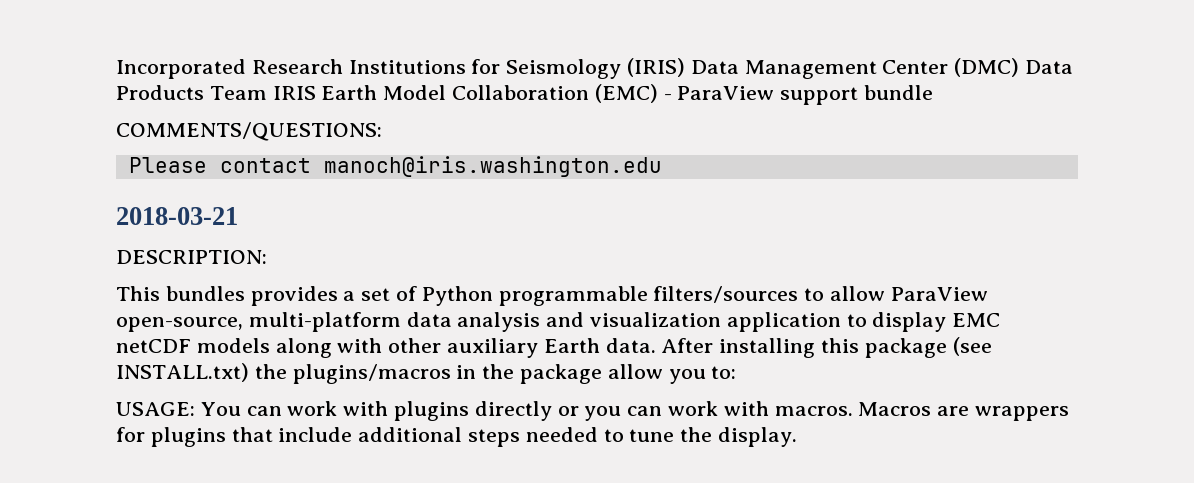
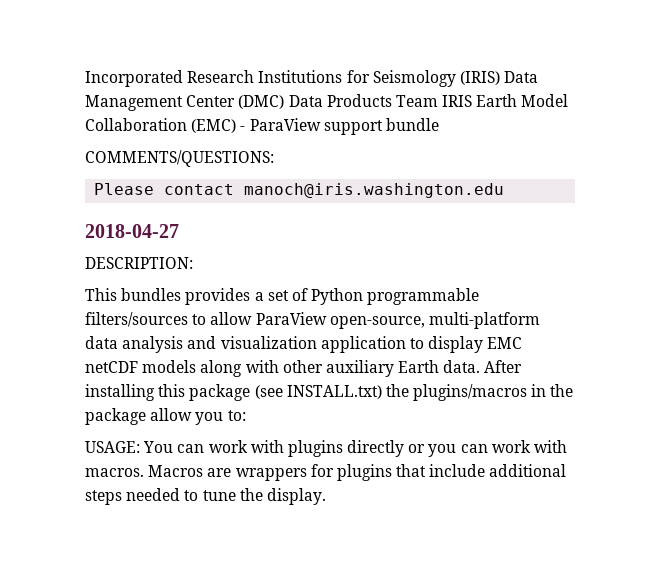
- 2018-03-21
+ 2018-04-27

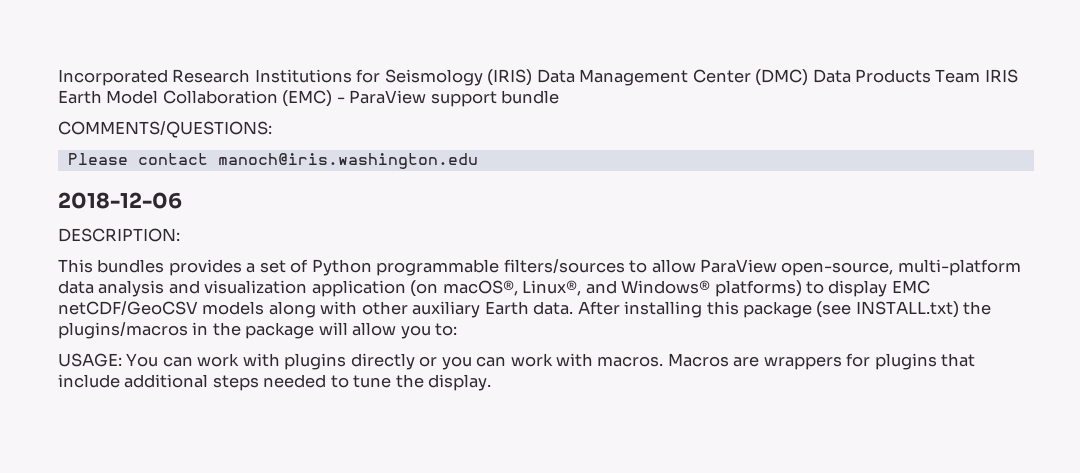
- 2018-04-27
+ 2018-12-06
- This bundles provides a set of Python programmable filters/sources to allow ParaView open-source, multi-platform data analysis and visualization application to display EMC netCDF models along with other auxiliary Earth data.
+ This bundles provides a set of Python programmable filters/sources to allow ParaView open-source, multi-platform data analysis and visualization application (on macOS®, Linux®, and Windows® platforms) to display EMC netCDF/GeoCSV models along with other auxiliary Earth data.
- After installing this package (see INSTALL.txt) the plugins/macros in the package allow you to:
+ After installing this package (see INSTALL.txt) the plugins/macros in the package will allow you to:

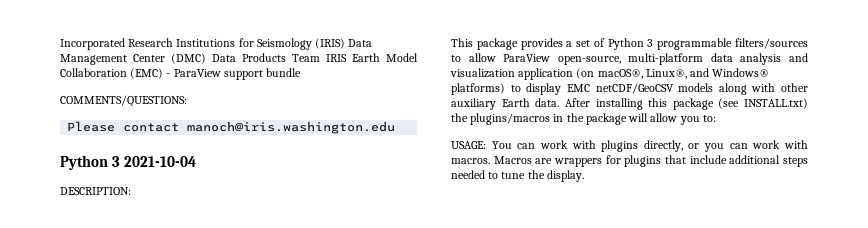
- 2018-12-06
+ Python 3 2021-10-04
- This bundles provides a set of Python programmable filters/sources to allow ParaView open-source, multi-platform data analysis and visualization application (on macOS®, Linux®, and Windows® platforms) to display EMC netCDF/GeoCSV models along with other auxiliary Earth data.
+ This package provides a set of Python 3 programmable filters/sources to allow ParaView open-source, multi-platform data analysis and visualization application (on macOS®, Linux®, and Windows® platforms) to display EMC netCDF/GeoCSV models along with other auxiliary Earth data.
- USAGE: You can work with plugins directly or you can work with macros.
+ USAGE: You can work with plugins directly, or you can work with macros.

